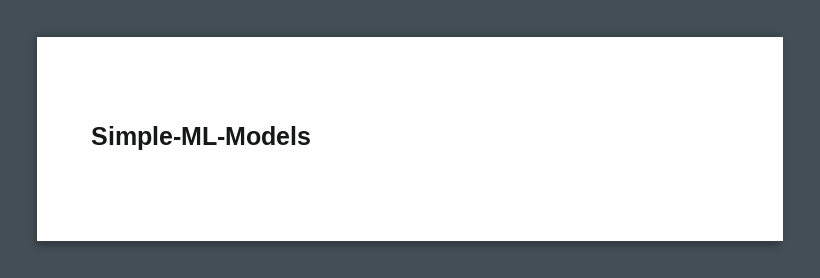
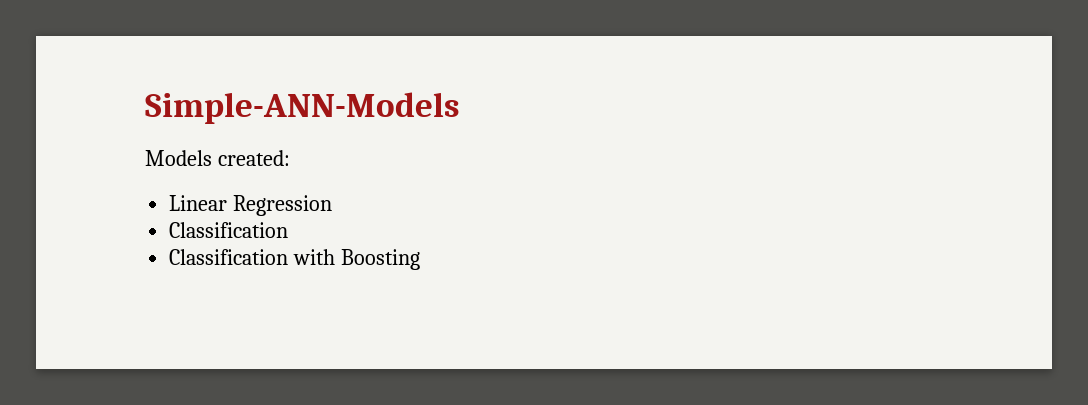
- Simple-ML-Models
+ Simple-ANN-Models
+ Models created:
+ Linear Regression
+ Classification
+ Classification with Boosting

